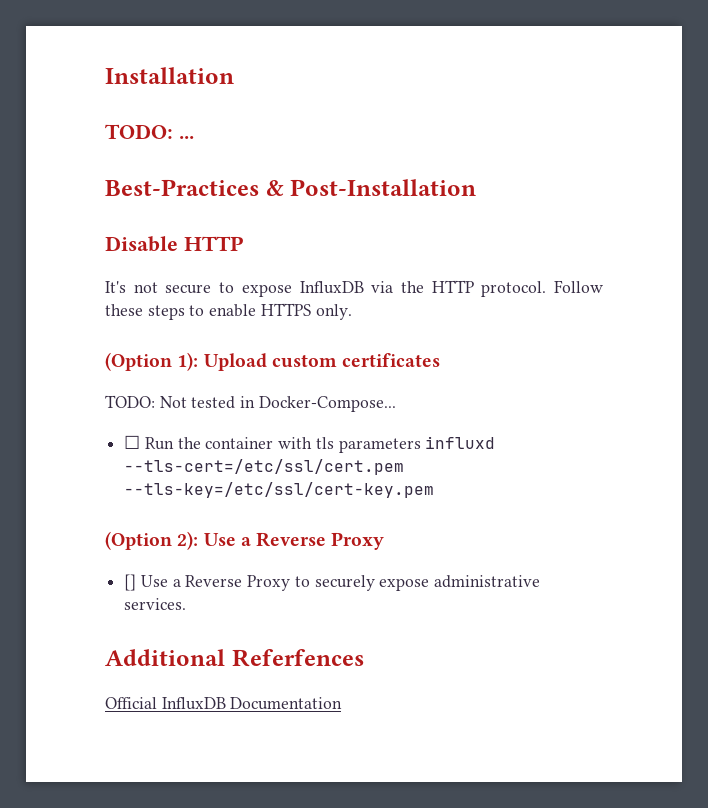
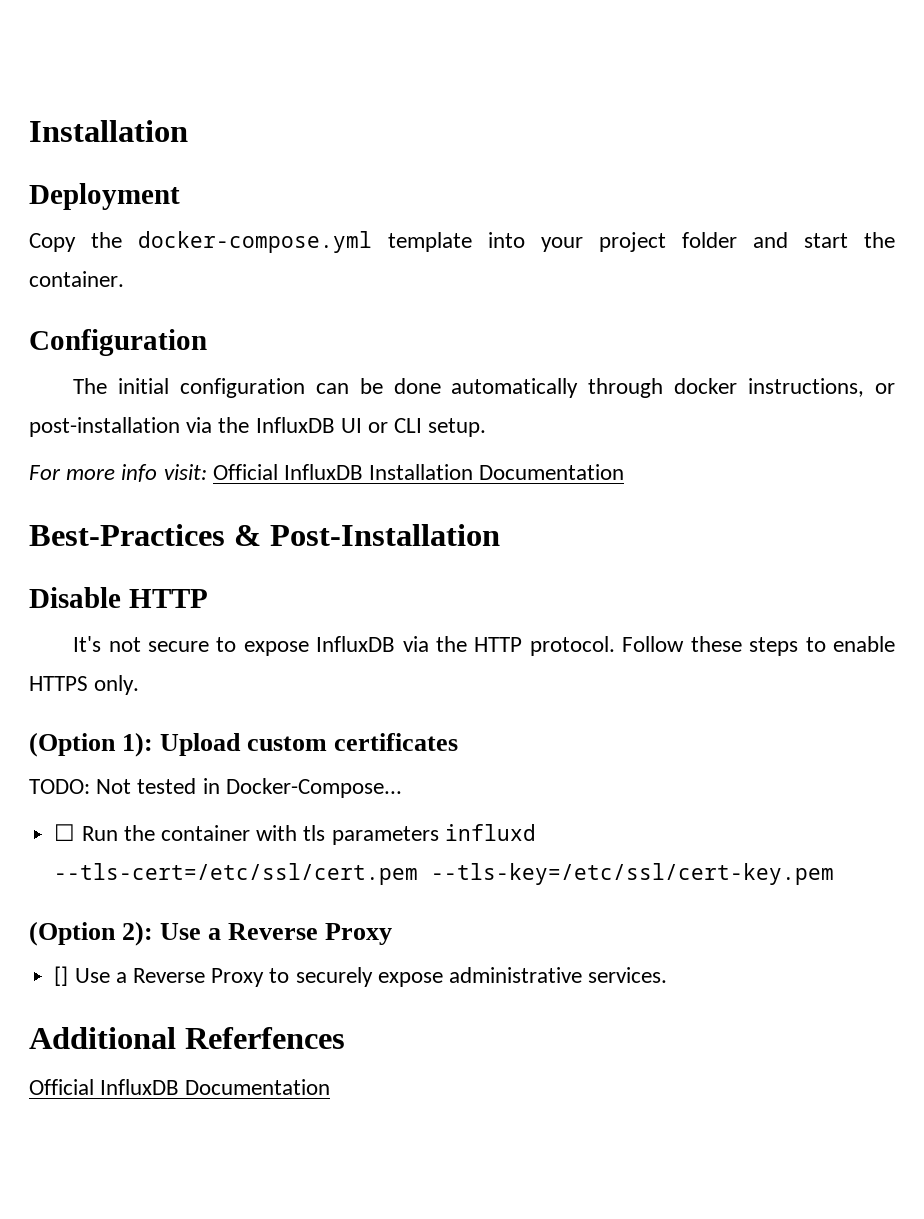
- TODO: ...
+ Deployment
+ Copy the docker-compose.yml template into your project folder and start the container.
+ Configuration
+ The initial configuration can be done automatically through docker instructions, or post-installation via the InfluxDB UI or CLI setup.
+ For more info visit: Official InfluxDB Installation Documentation

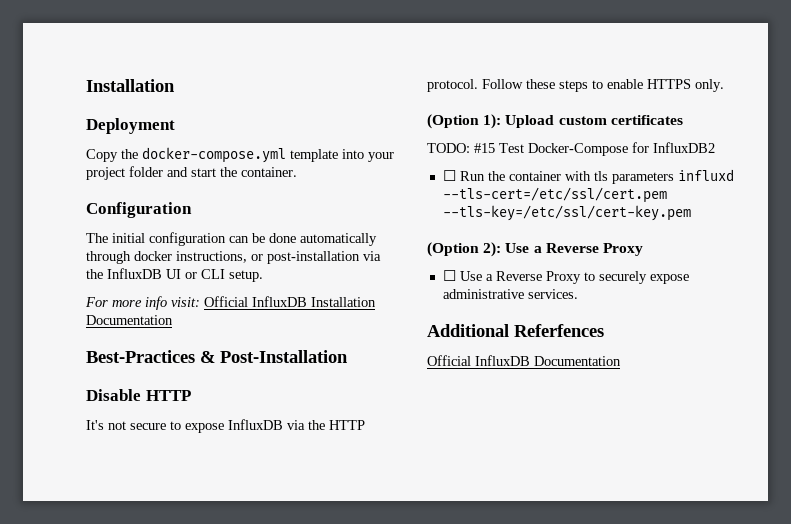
- TODO: Not tested in Docker-Compose...
+ TODO: #15 Test Docker-Compose for InfluxDB2
- [] Use a Reverse Proxy to securely expose administrative services.
+ ☐ Use a Reverse Proxy to securely expose administrative services.

